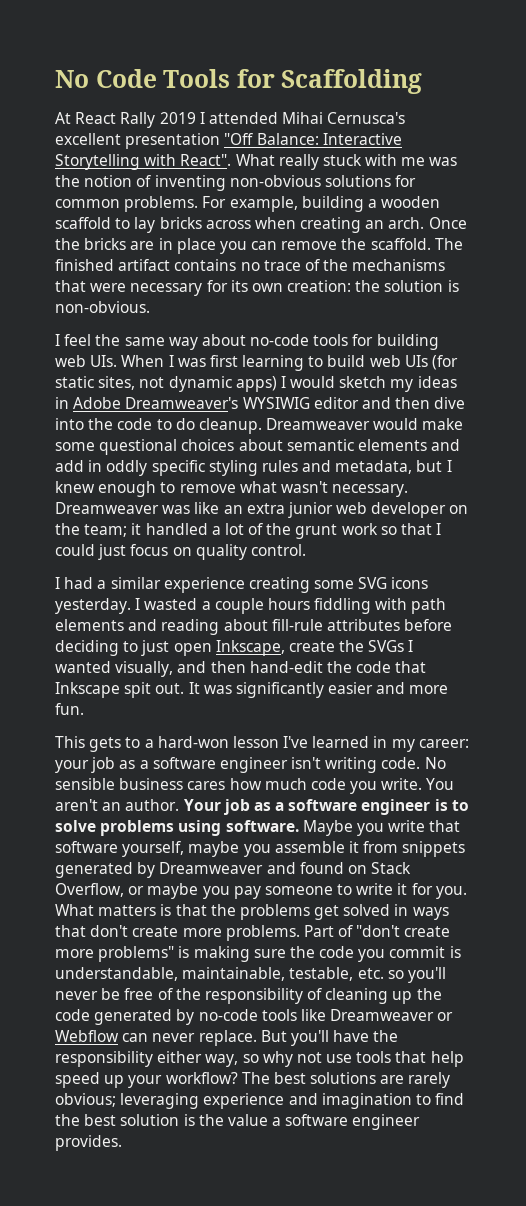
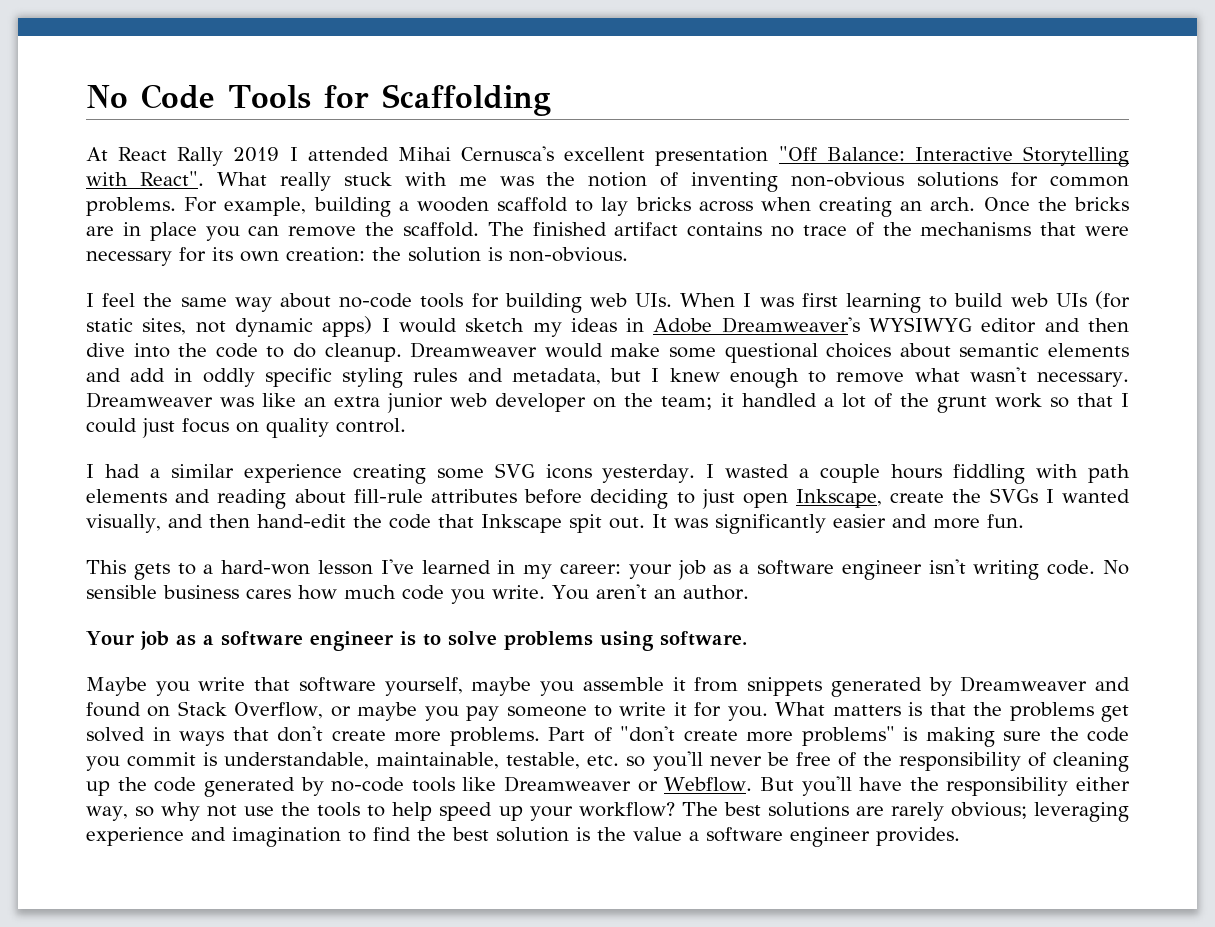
- I feel the same way about no-code tools for building web UIs. When I was first learning to build web UIs (for static sites, not dynamic apps) I would sketch my ideas in Adobe Dreamweaver's WYSIWIG editor and then dive into the code to do cleanup.
+ I feel the same way about no-code tools for building web UIs. When I was first learning to build web UIs (for static sites, not dynamic apps) I would sketch my ideas in Adobe Dreamweaver's WYSIWYG editor and then dive into the code to do cleanup.
- You aren't an author. Your job as a software engineer is to solve problems using software. Maybe you write that software yourself, maybe you assemble it from snippets generated by Dreamweaver and found on Stack Overflow, or maybe you pay someone to write it for you.
+ You aren't an author.
+ Your job as a software engineer is to solve problems using software.
+ Maybe you write that software yourself, maybe you assemble it from snippets generated by Dreamweaver and found on Stack Overflow, or maybe you pay someone to write it for you.
- Part of "don't create more problems" is making sure the code you commit is understandable, maintainable, testable, etc. so you'll never be free of the responsibility of cleaning up the code generated by no-code tools like Dreamweaver or Webflow can never replace.
+ Part of "don't create more problems" is making sure the code you commit is understandable, maintainable, testable, etc. so you'll never be free of the responsibility of cleaning up the code generated by no-code tools like Dreamweaver or Webflow.
- But you'll have the responsibility either way, so why not use tools that help speed up your workflow?
+ But you'll have the responsibility either way, so why not use the tools to help speed up your workflow?

